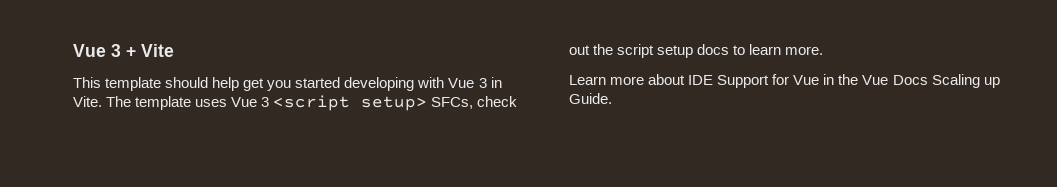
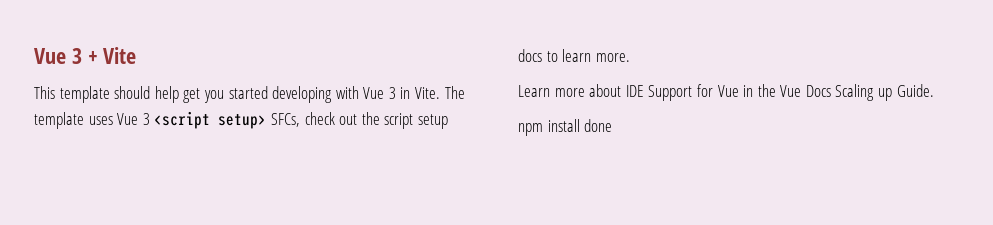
+ npm install done

